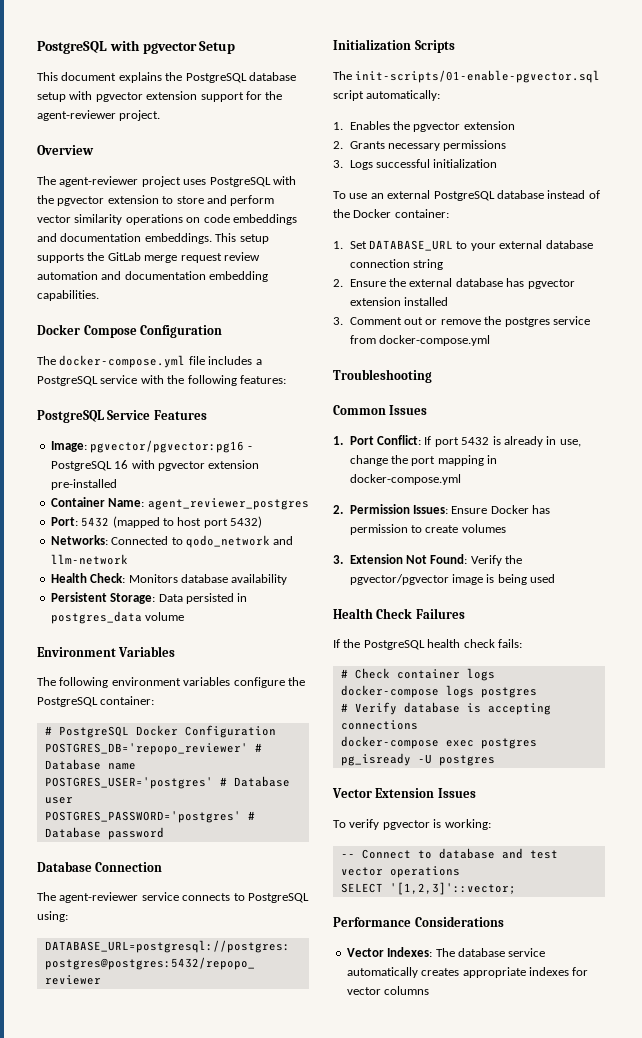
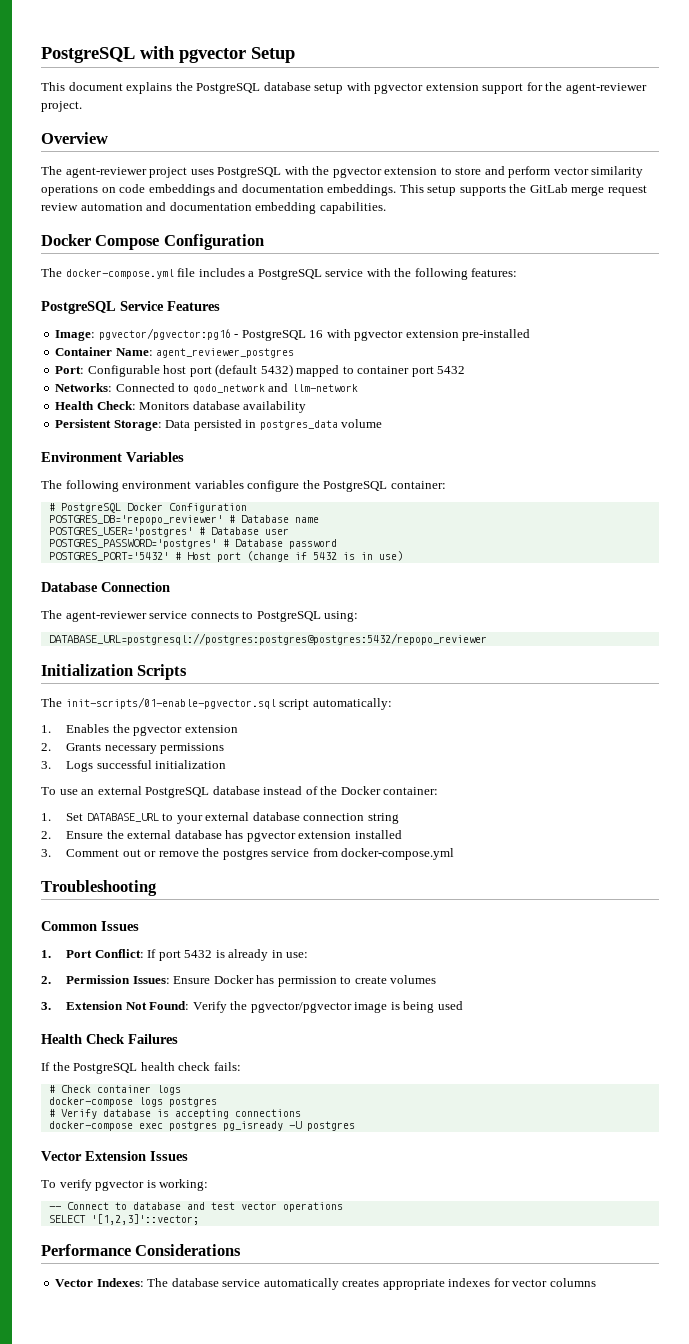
- Port: 5432 (mapped to host port 5432)
+ Port: Configurable host port (default 5432) mapped to container port 5432
+ POSTGRES_PORT='5432' # Host port (change if 5432 is in use)
- 1. Port Conflict: If port 5432 is already in use, change the port mapping in docker-compose.yml
+ 1. Port Conflict: If port 5432 is already in use:

